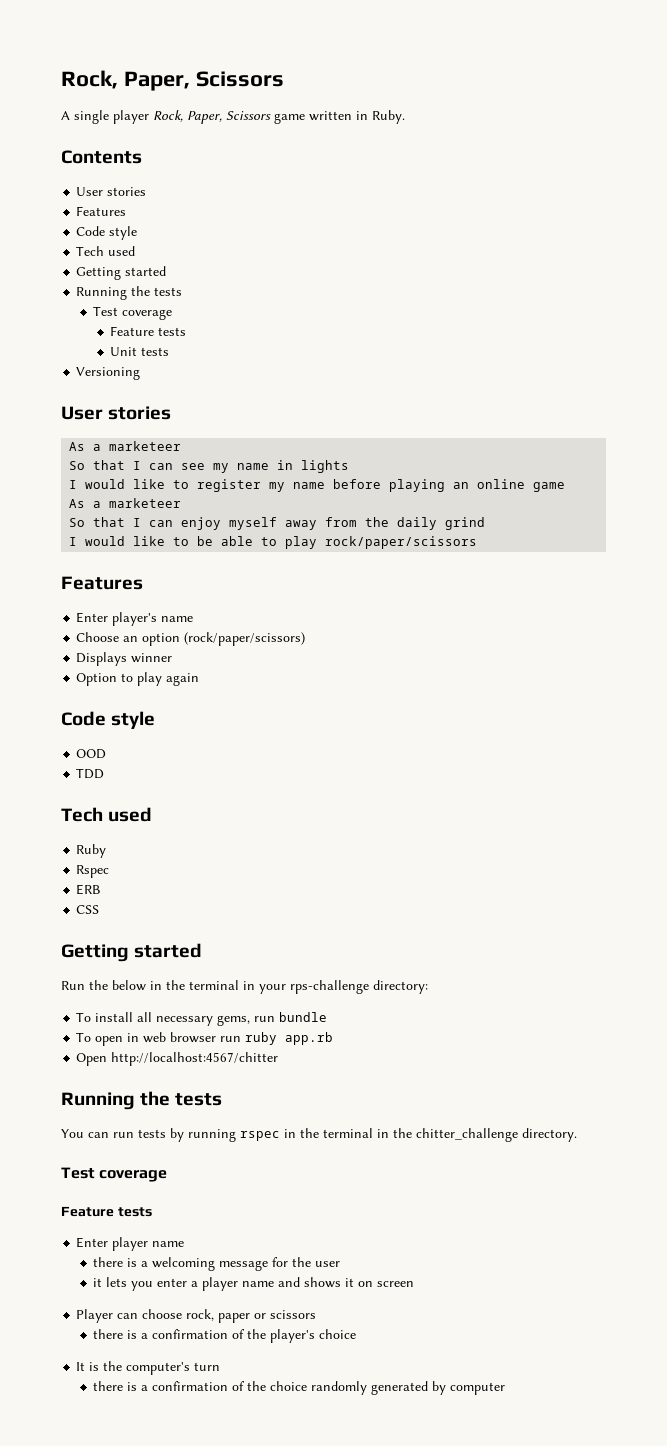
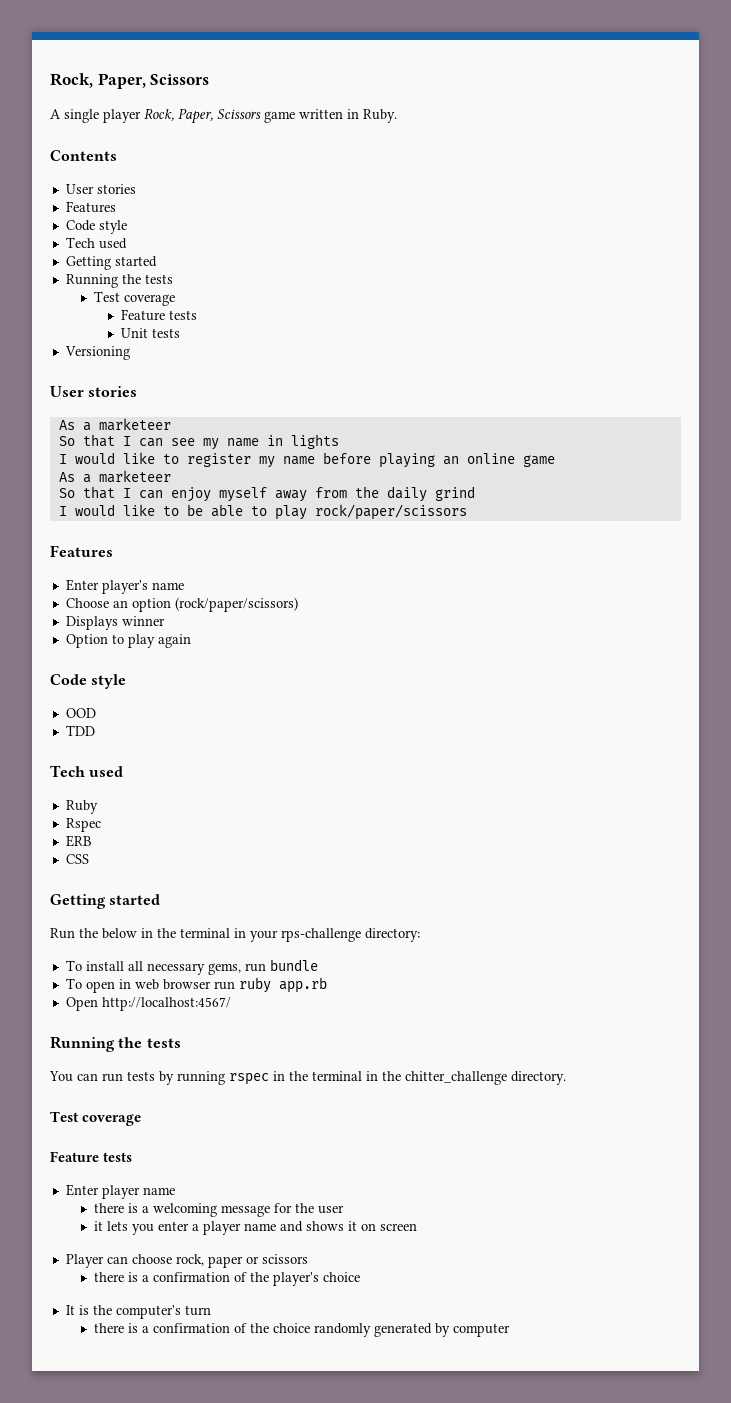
- Open http://localhost:4567/chitter
+ Open http://localhost:4567/

